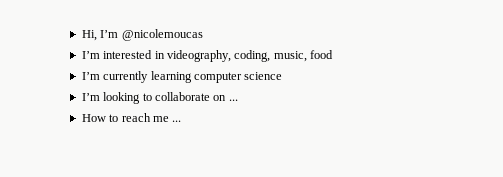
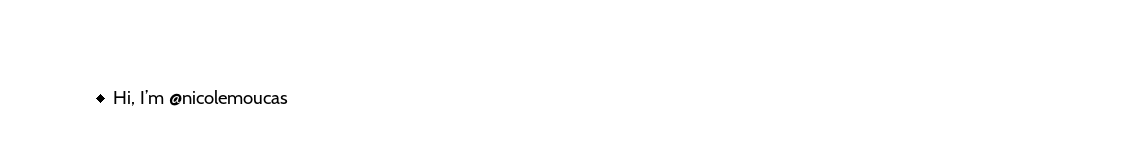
- I’m interested in videography, coding, music, food
- I’m currently learning computer science
- I’m looking to collaborate on ...
- How to reach me ...

